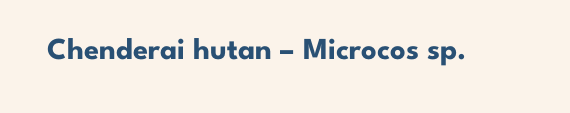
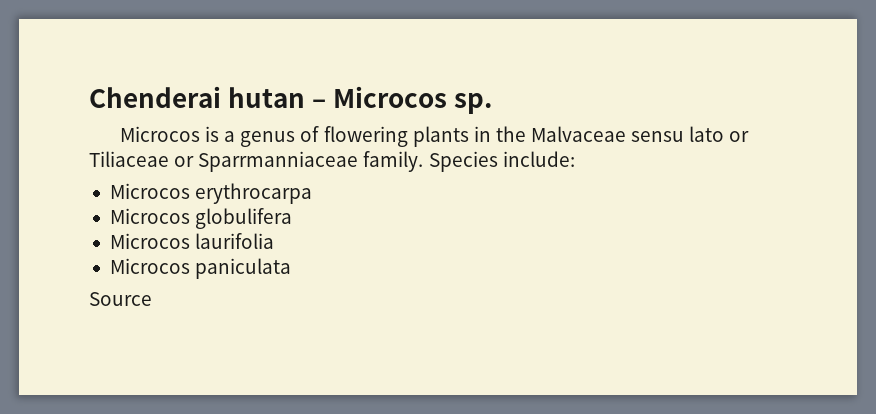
+ Microcos is a genus of flowering plants in the Malvaceae sensu lato or Tiliaceae or Sparrmanniaceae family. Species include:
+ Microcos erythrocarpa
+ Microcos globulifera
+ Microcos laurifolia
+ Microcos paniculata
+ Source

